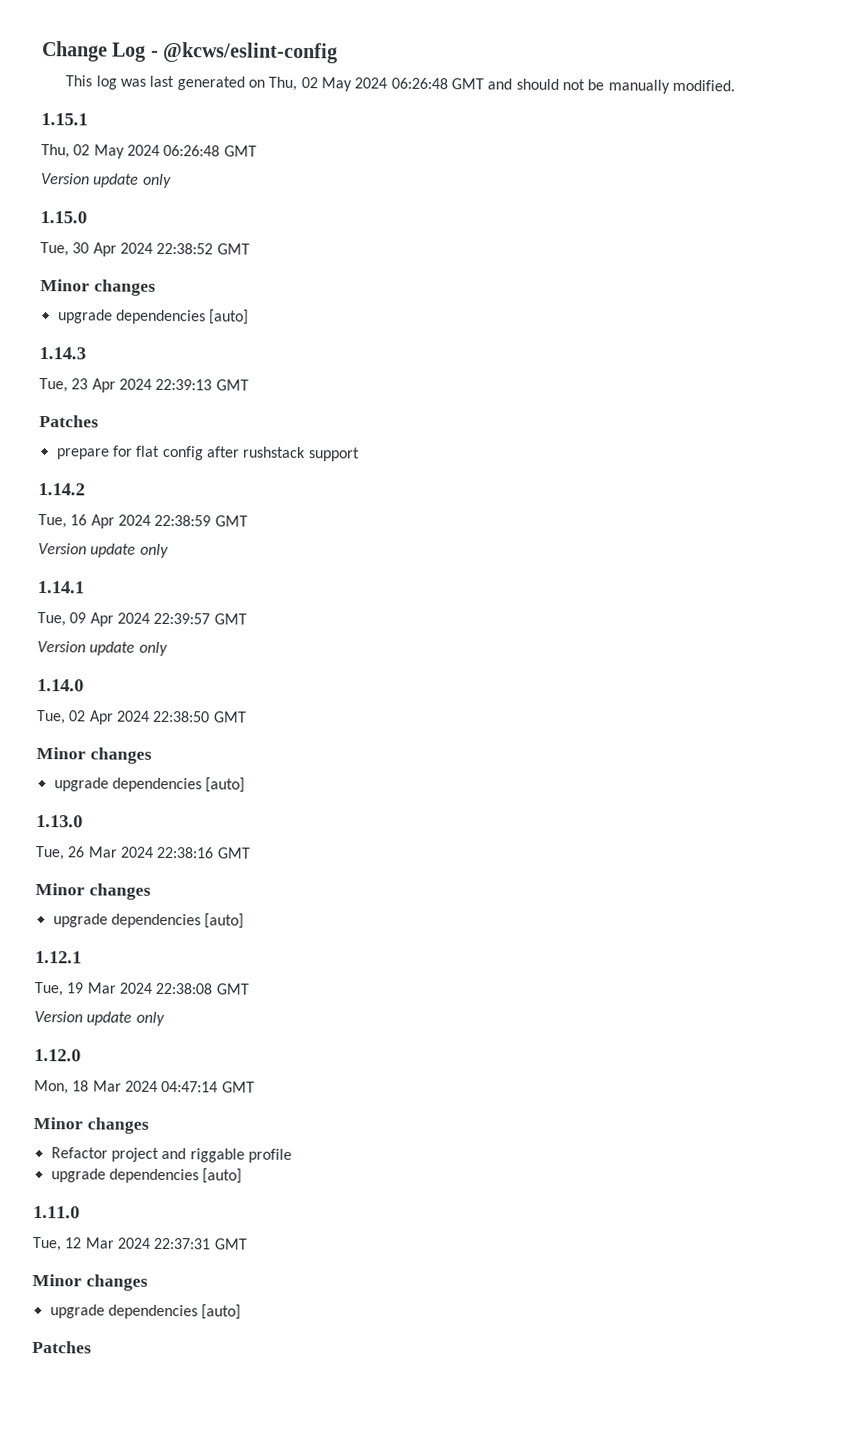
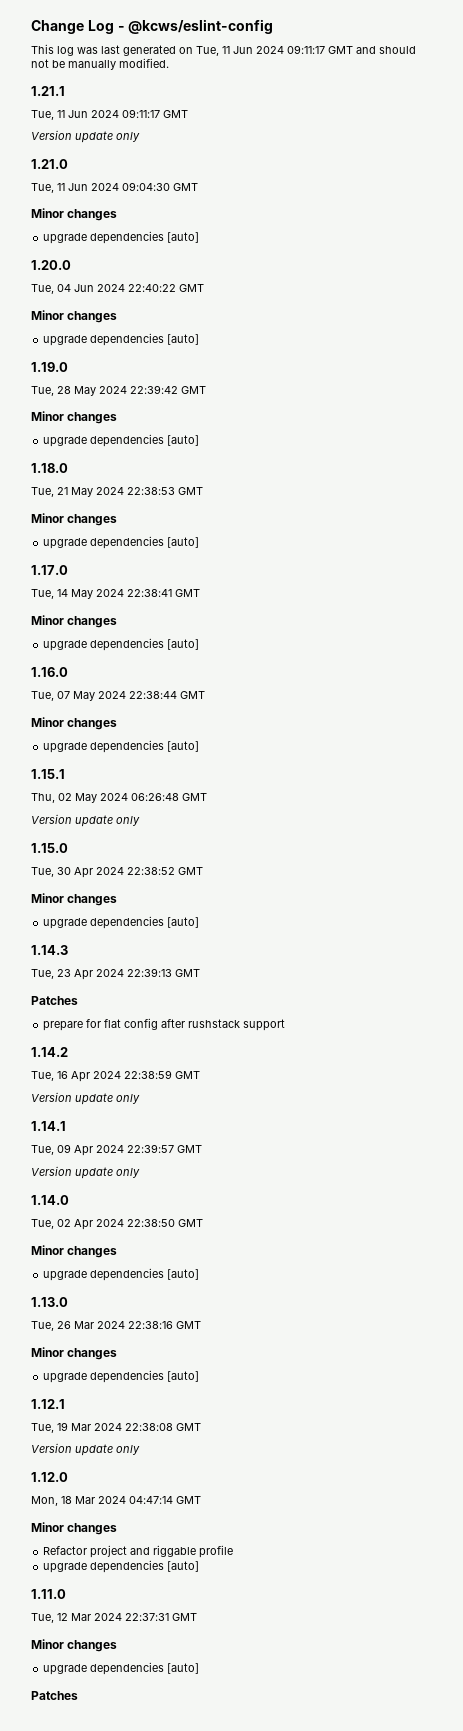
- This log was last generated on Thu, 02 May 2024 06:26:48 GMT and should not be manually modified.
+ This log was last generated on Tue, 11 Jun 2024 09:11:17 GMT and should not be manually modified.
+ 1.21.1
+ Tue, 11 Jun 2024 09:11:17 GMT
+ Version update only
+ 1.21.0
+ Tue, 11 Jun 2024 09:04:30 GMT
+ Minor changes
+ upgrade dependencies [auto]
+ 1.20.0
+ Tue, 04 Jun 2024 22:40:22 GMT
+ Minor changes
+ upgrade dependencies [auto]
+ 1.19.0
+ Tue, 28 May 2024 22:39:42 GMT
+ Minor changes
+ upgrade dependencies [auto]
+ 1.18.0
+ Tue, 21 May 2024 22:38:53 GMT
+ Minor changes
+ upgrade dependencies [auto]
+ 1.17.0
+ Tue, 14 May 2024 22:38:41 GMT
+ Minor changes
+ upgrade dependencies [auto]
+ 1.16.0
+ Tue, 07 May 2024 22:38:44 GMT
+ Minor changes
+ upgrade dependencies [auto]

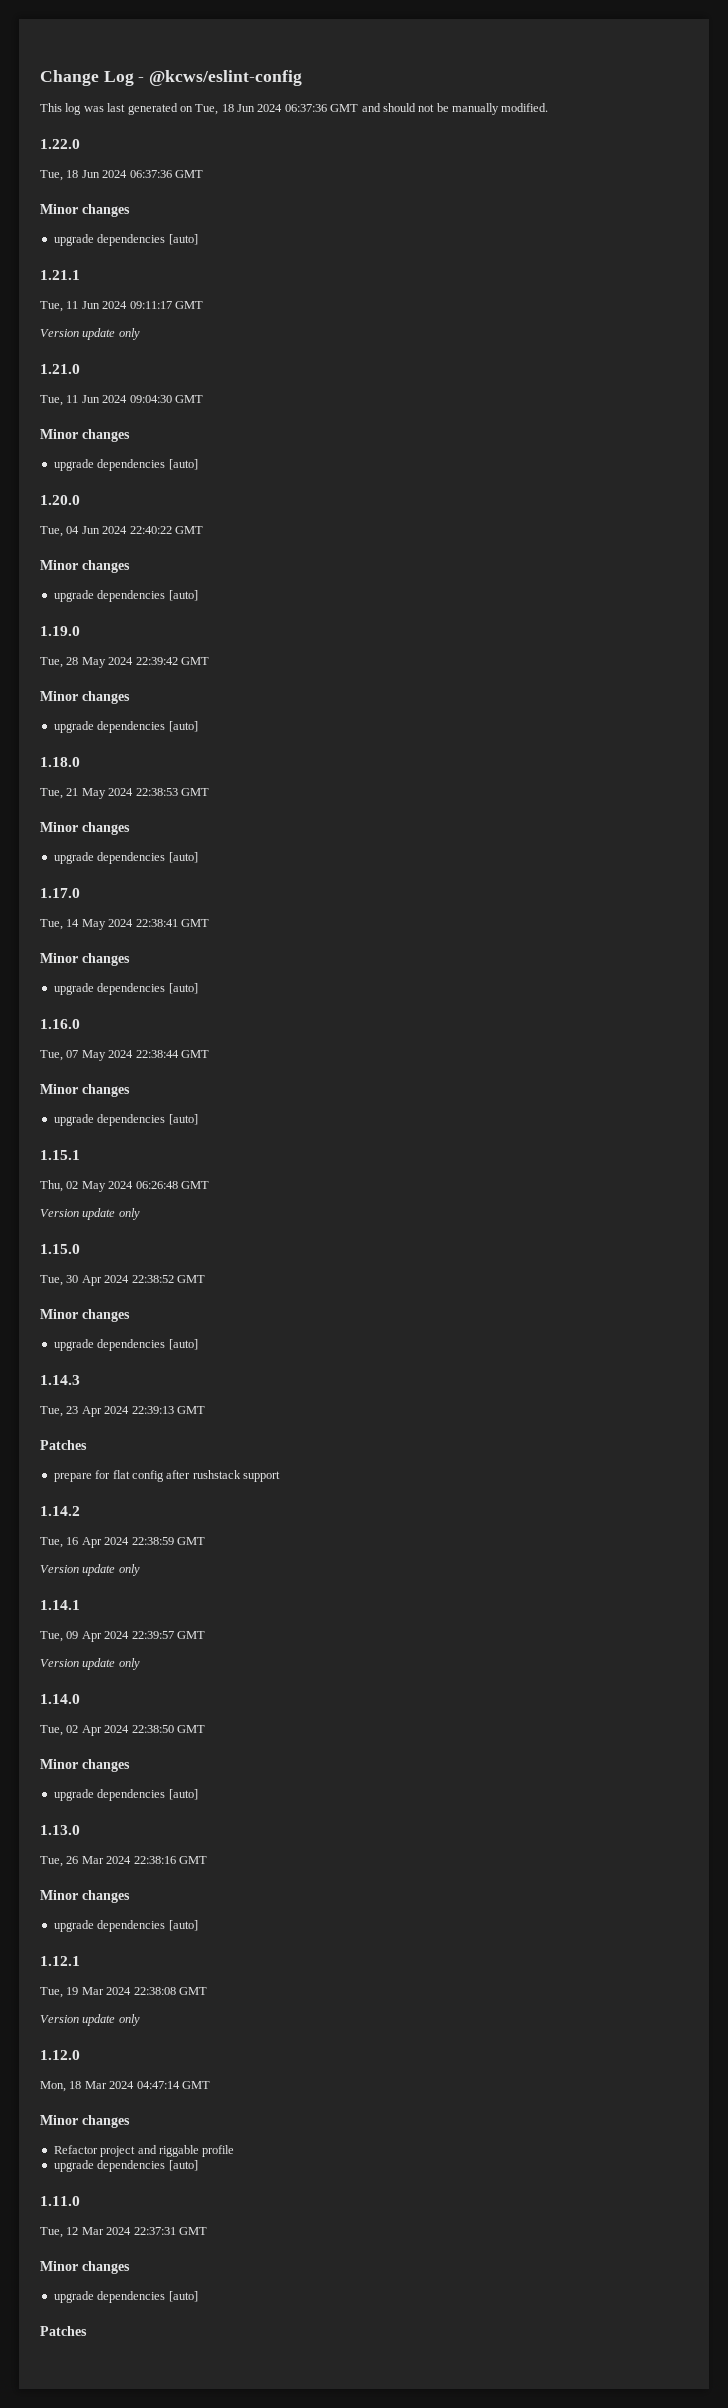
- This log was last generated on Tue, 11 Jun 2024 09:11:17 GMT and should not be manually modified.
+ This log was last generated on Tue, 18 Jun 2024 06:37:36 GMT and should not be manually modified.
+ 1.22.0
+ Tue, 18 Jun 2024 06:37:36 GMT
+ Minor changes
+ upgrade dependencies [auto]

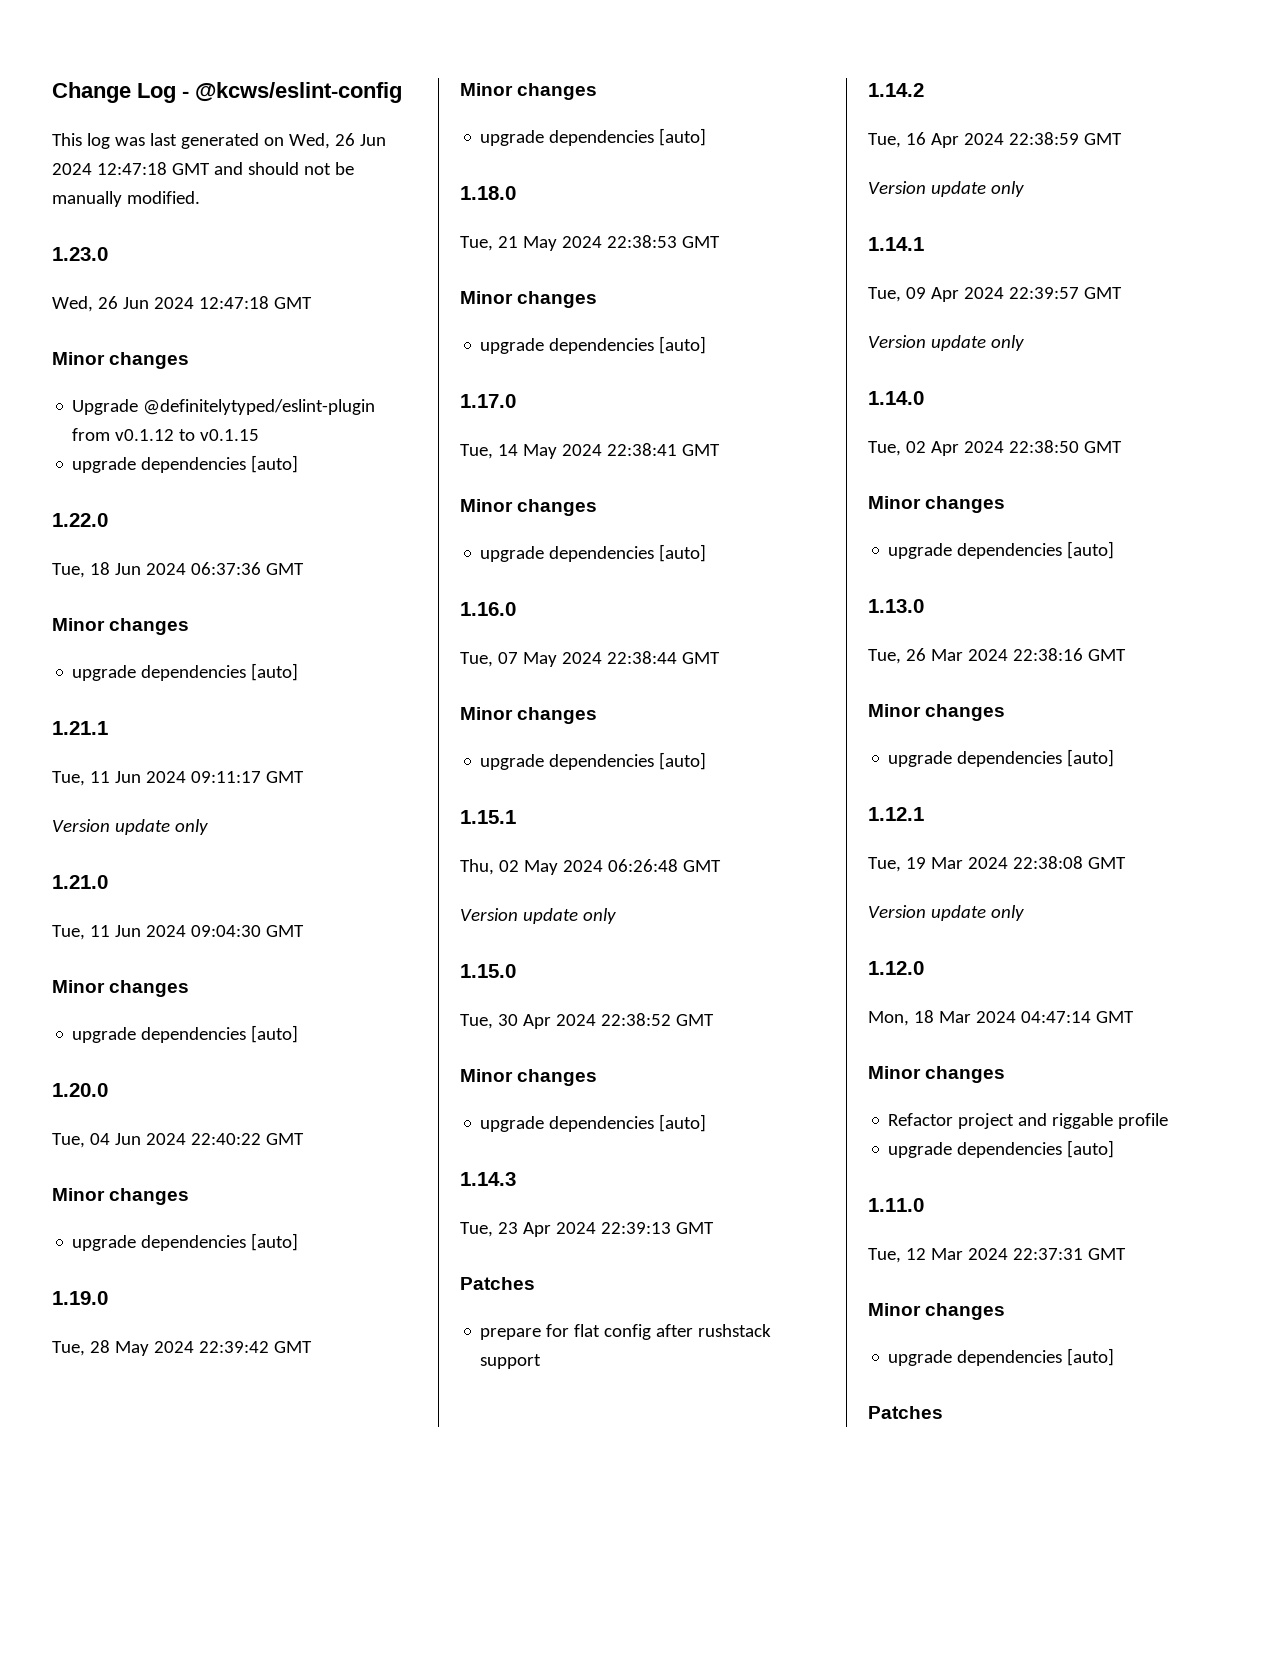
- This log was last generated on Tue, 18 Jun 2024 06:37:36 GMT and should not be manually modified.
+ This log was last generated on Wed, 26 Jun 2024 12:47:18 GMT and should not be manually modified.
+ 1.23.0
+ Wed, 26 Jun 2024 12:47:18 GMT
+ Minor changes
+ Upgrade @definitelytyped/eslint-plugin from v0.1.12 to v0.1.15
+ upgrade dependencies [auto]

